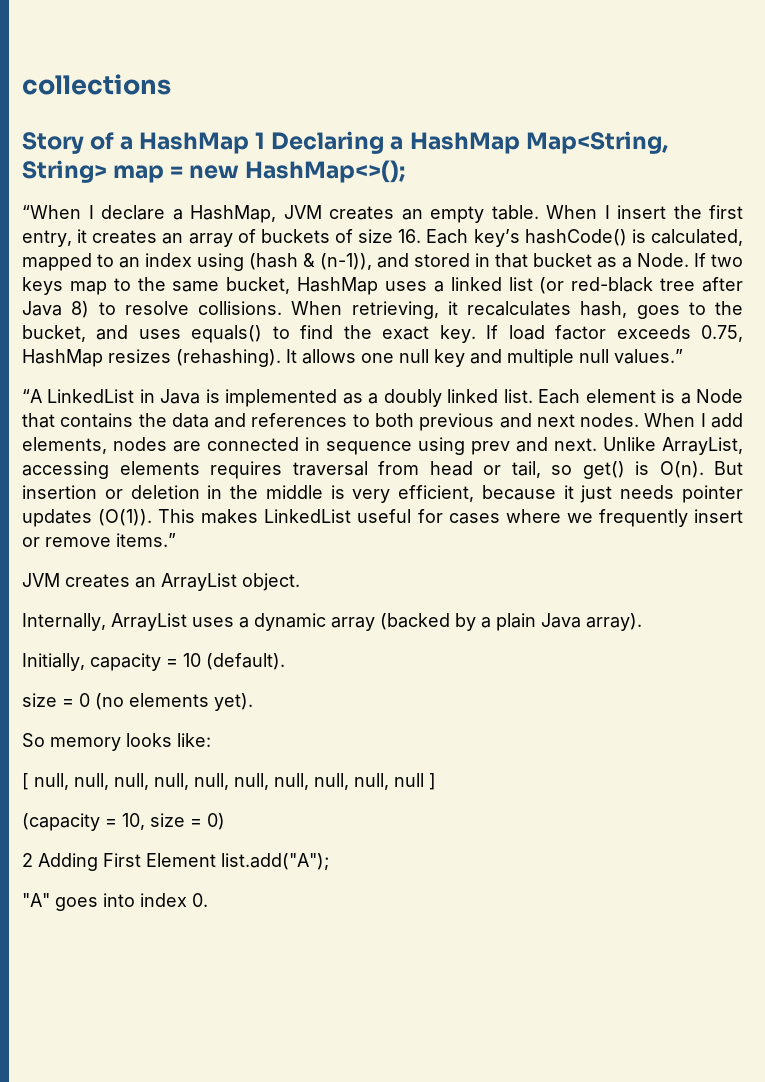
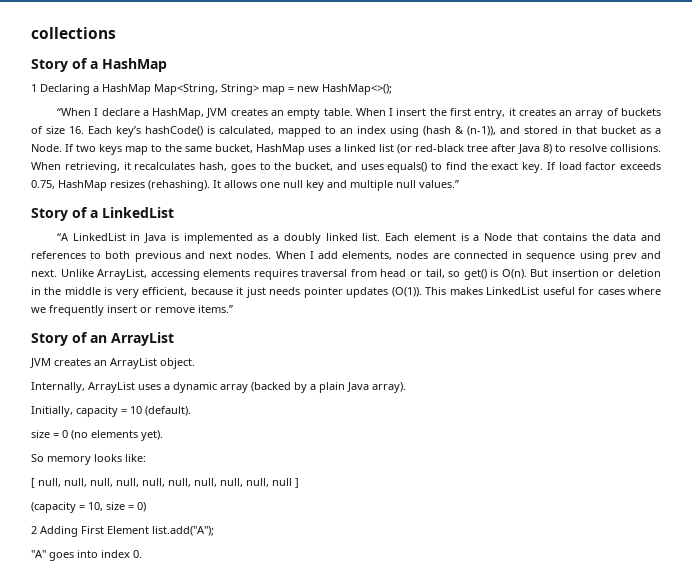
- Story of a HashMap 1 Declaring a HashMap Map<String, String> map = new HashMap<>();
+ Story of a HashMap
+ 1 Declaring a HashMap Map<String, String> map = new HashMap<>();
+ Story of a LinkedList
+ Story of an ArrayList

